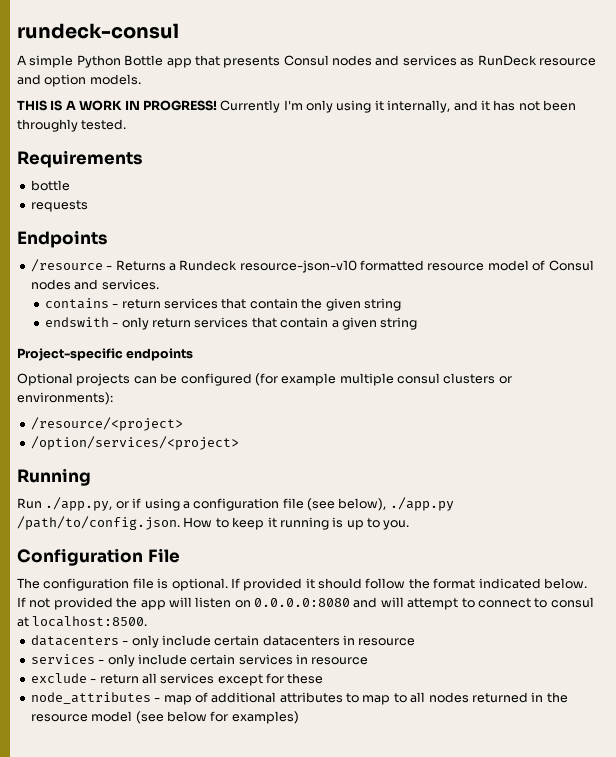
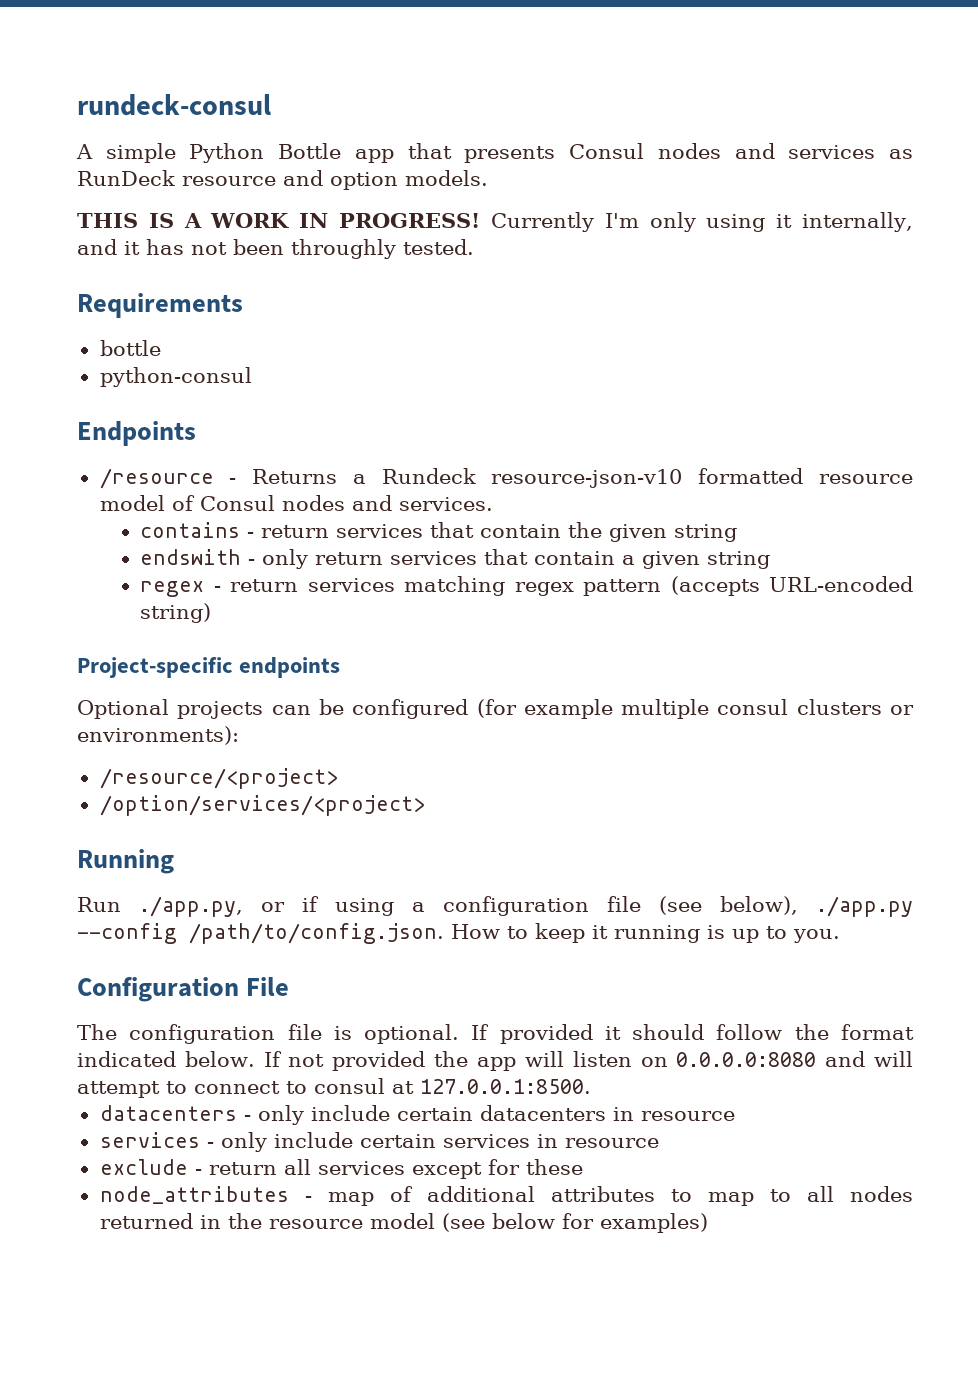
- requests
+ python-consul
+ regex - return services matching regex pattern (accepts URL-encoded string)
- Run ./app.py, or if using a configuration file (see below), ./app.py /path/to/config.json. How to keep it running is up to you.
+ Run ./app.py, or if using a configuration file (see below), ./app.py --config /path/to/config.json. How to keep it running is up to you.
- If not provided the app will listen on 0.0.0.0:8080 and will attempt to connect to consul at localhost:8500.
+ If not provided the app will listen on 0.0.0.0:8080 and will attempt to connect to consul at 127.0.0.1:8500.

